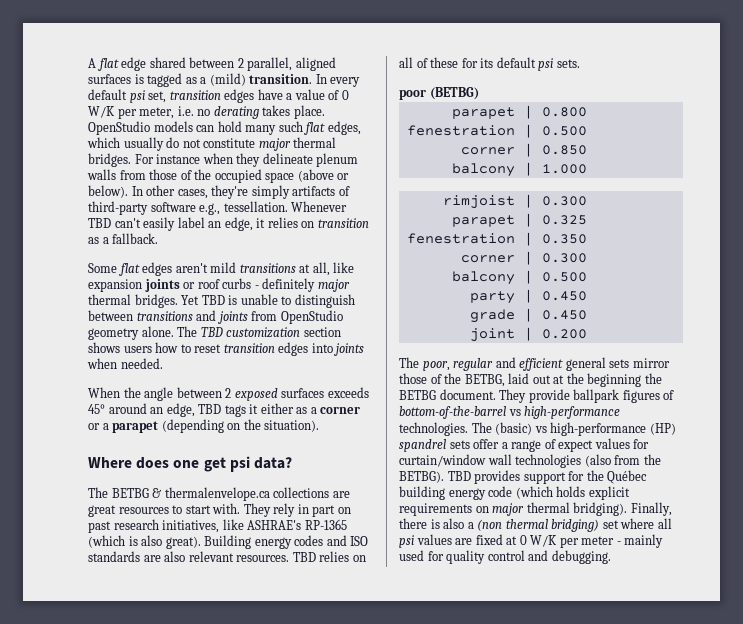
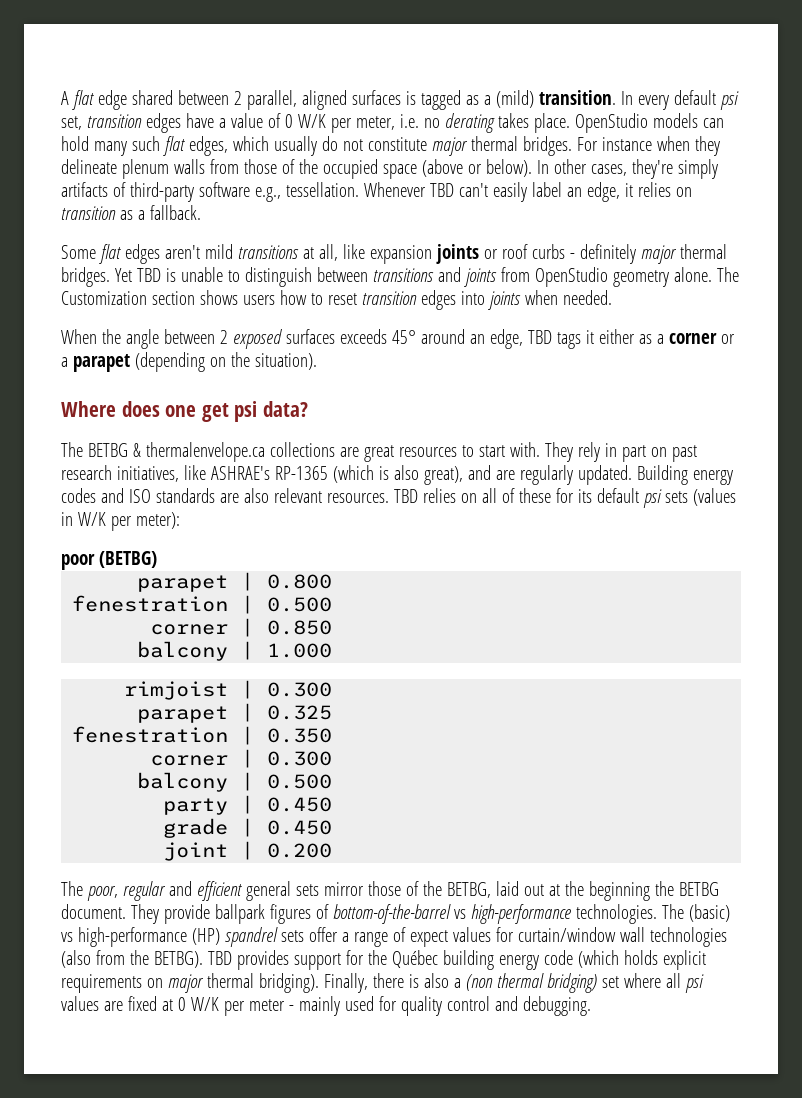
- The TBD customization section shows users how to reset transition edges into joints when needed.
+ The Customization section shows users how to reset transition edges into joints when needed.
- They rely in part on past research initiatives, like ASHRAE's RP-1365 (which is also great).
+ They rely in part on past research initiatives, like ASHRAE's RP-1365 (which is also great), and are regularly updated.
- TBD relies on all of these for its default psi sets.
+ TBD relies on all of these for its default psi sets (values in W/K per meter):

